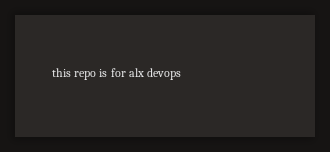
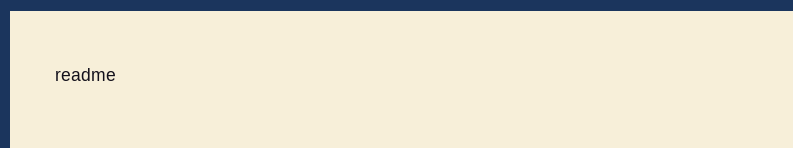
- this repo is for alx devops
+ readme

